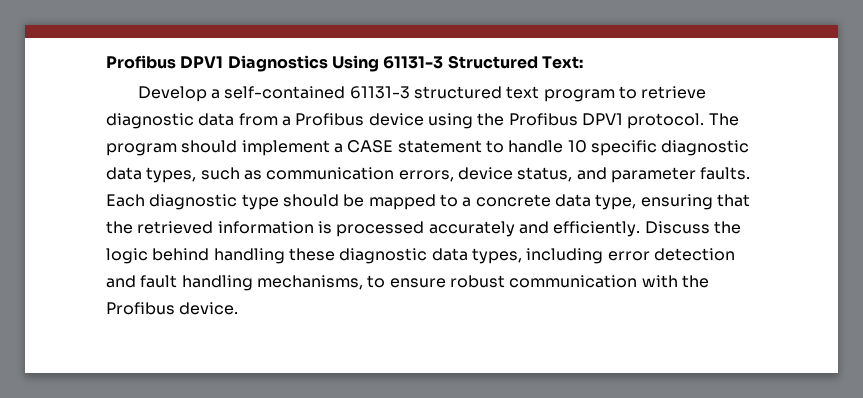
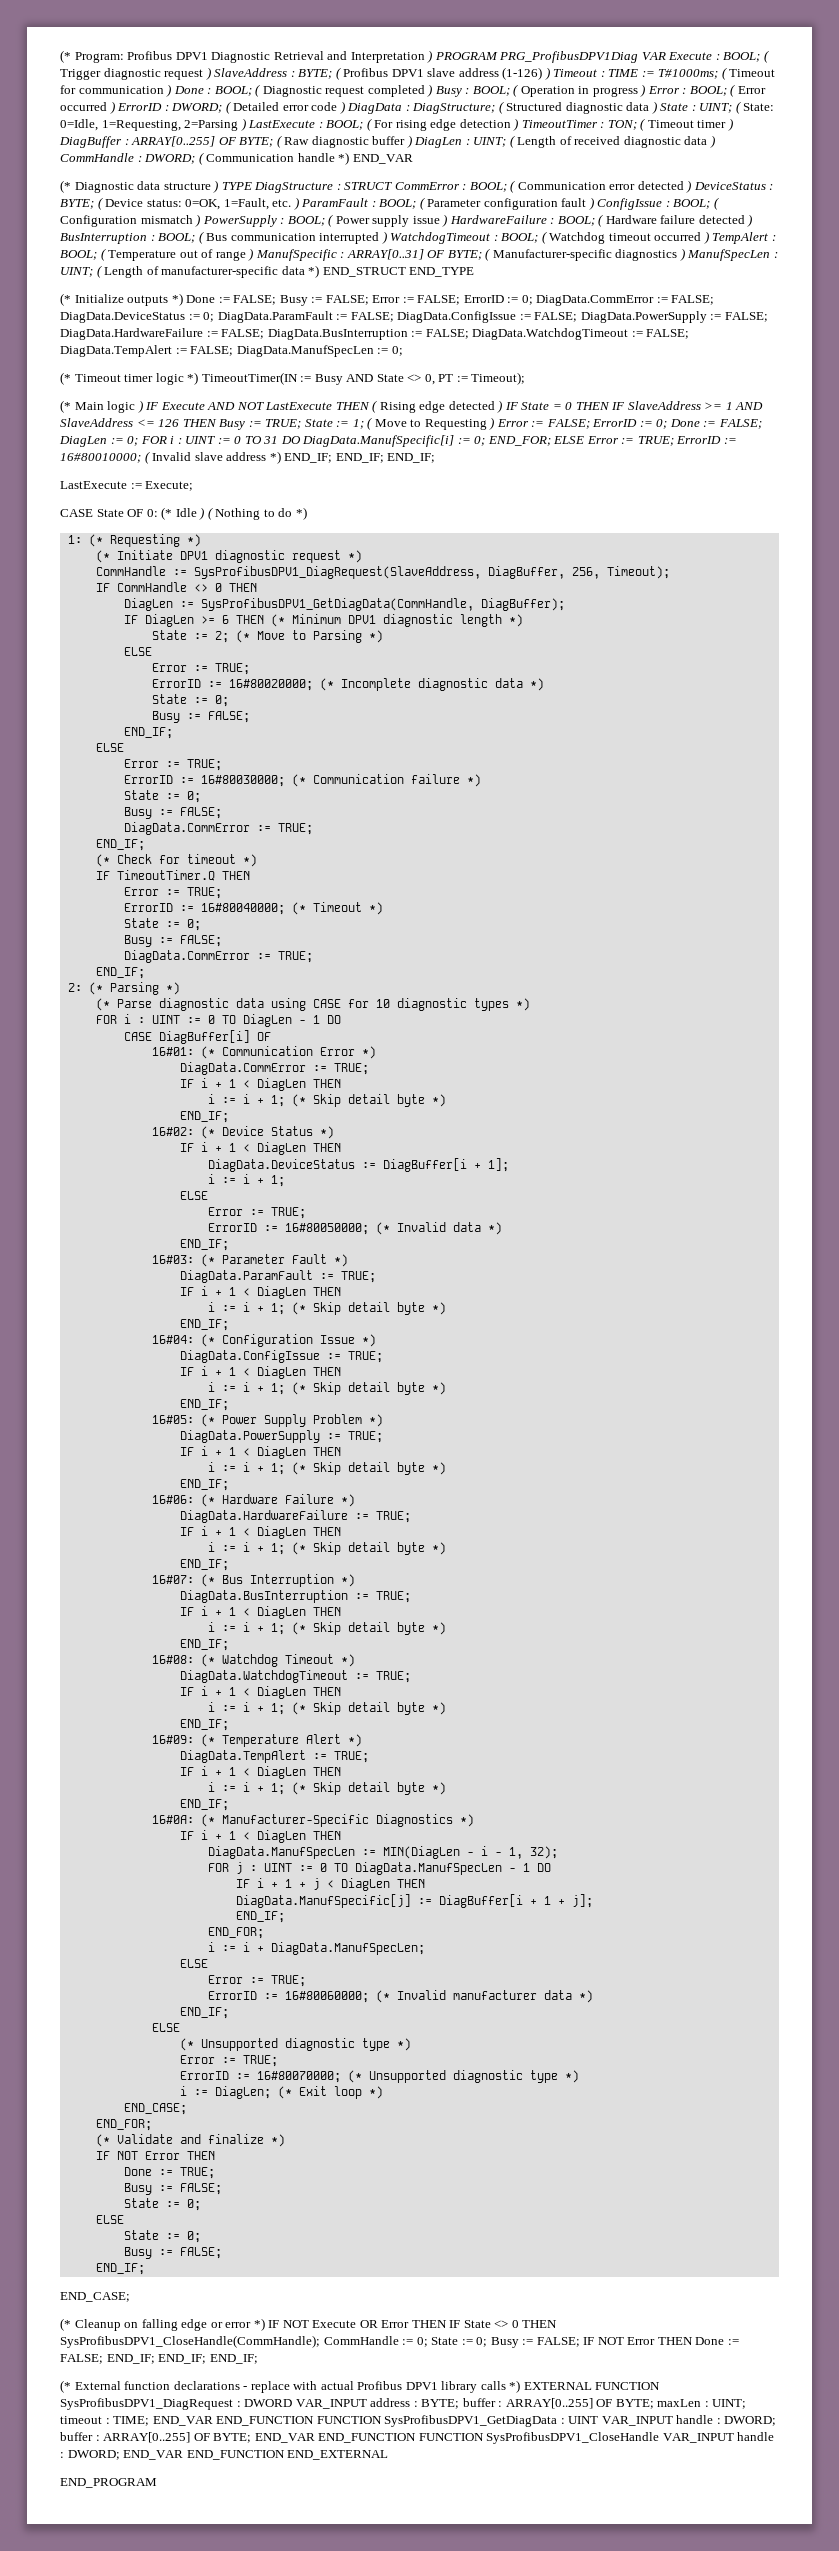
- Profibus DPV1 Diagnostics Using 61131-3 Structured Text:
- Develop a self-contained 61131-3 structured text program to retrieve diagnostic data from a Profibus device using the Profibus DPV1 protocol. The program should implement a CASE statement to handle 10 specific diagnostic data types, such as communication errors, device status, and parameter faults. Each diagnostic type should be mapped to a concrete data type, ensuring that the retrieved information is processed accurately and efficiently. Discuss the logic behind handling these diagnostic data types, including error detection and fault handling mechanisms, to ensure robust communication with the Profibus device.
+ (* Program: Profibus DPV1 Diagnostic Retrieval and Interpretation ) PROGRAM PRG_ProfibusDPV1Diag VAR Execute : BOOL; ( Trigger diagnostic request ) SlaveAddress : BYTE; ( Profibus DPV1 slave address (1-126) ) Timeout : TIME := T#1000ms; ( Timeout for communication ) Done : BOOL; ( Diagnostic request completed ) Busy : BOOL; ( Operation in progress ) Error : BOOL; ( Error occurred ) ErrorID : DWORD; ( Detailed error code ) DiagData : DiagStructure; ( Structured diagnostic data ) State : UINT; ( State: 0=Idle, 1=Requesting, 2=Parsing ) LastExecute : BOOL; ( For rising edge detection ) TimeoutTimer : TON; ( Timeout timer ) DiagBuffer : ARRAY[0..255] OF BYTE; ( Raw diagnostic buffer ) DiagLen : UINT; ( Length of received diagnostic data ) CommHandle : DWORD; ( Communication handle *) END_VAR
+ (* Diagnostic data structure ) TYPE DiagStructure : STRUCT CommError : BOOL; ( Communication error detected ) DeviceStatus : BYTE; ( Device status: 0=OK, 1=Fault, etc. ) ParamFault : BOOL; ( Parameter configuration fault ) ConfigIssue : BOOL; ( Configuration mismatch ) PowerSupply : BOOL; ( Power supply issue ) HardwareFailure : BOOL; ( Hardware failure detected ) BusInterruption : BOOL; ( Bus communication interrupted ) WatchdogTimeout : BOOL; ( Watchdog timeout occurred ) TempAlert : BOOL; ( Temperature out of range ) ManufSpecific : ARRAY[0..31] OF BYTE; ( Manufacturer-specific diagnostics ) ManufSpecLen : UINT; ( Length of manufacturer-specific data *) END_STRUCT END_TYPE
+ (* Initialize outputs *) Done := FALSE; Busy := FALSE; Error := FALSE; ErrorID := 0; DiagData.CommError := FALSE; DiagData.DeviceStatus := 0; DiagData.ParamFault := FALSE; DiagData.ConfigIssue := FALSE; DiagData.PowerSupply := FALSE; DiagData.HardwareFailure := FALSE; DiagData.BusInterruption := FALSE; DiagData.WatchdogTimeout := FALSE; DiagData.TempAlert := FALSE; DiagData.ManufSpecLen := 0;
+ (* Timeout timer logic *) TimeoutTimer(IN := Busy AND State <> 0, PT := Timeout);
+ (* Main logic ) IF Execute AND NOT LastExecute THEN ( Rising edge detected ) IF State = 0 THEN IF SlaveAddress >= 1 AND SlaveAddress <= 126 THEN Busy := TRUE; State := 1; ( Move to Requesting ) Error := FALSE; ErrorID := 0; Done := FALSE; DiagLen := 0; FOR i : UINT := 0 TO 31 DO DiagData.ManufSpecific[i] := 0; END_FOR; ELSE Error := TRUE; ErrorID := 16#80010000; ( Invalid slave address *) END_IF; END_IF; END_IF;
+ LastExecute := Execute;
+ CASE State OF 0: (* Idle ) ( Nothing to do *)
+ 1: (* Requesting *)
+ (* Initiate DPV1 diagnostic request *)
+ CommHandle := SysProfibusDPV1_DiagRequest(SlaveAddress, DiagBuffer, 256, Timeout);
+ IF CommHandle <> 0 THEN
+ DiagLen := SysProfibusDPV1_GetDiagData(CommHandle, DiagBuffer);
+ IF DiagLen >= 6 THEN (* Minimum DPV1 diagnostic length *)
+ State := 2; (* Move to Parsing *)
+ ELSE
+ Error := TRUE;
+ ErrorID := 16#80020000; (* Incomplete diagnostic data *)
+ State := 0;
+ Busy := FALSE;
+ END_IF;
+ ELSE
+ Error := TRUE;
+ ErrorID := 16#80030000; (* Communication failure *)
+ State := 0;
+ Busy := FALSE;
+ DiagData.CommError := TRUE;
+ END_IF;
+ (* Check for timeout *)
+ IF TimeoutTimer.Q THEN
+ Error := TRUE;
+ ErrorID := 16#80040000; (* Timeout *)
+ State := 0;
+ Busy := FALSE;
+ DiagData.CommError := TRUE;
+ END_IF;
+ 2: (* Parsing *)
+ (* Parse diagnostic data using CASE for 10 diagnostic types *)
+ FOR i : UINT := 0 TO DiagLen - 1 DO
+ CASE DiagBuffer[i] OF
+ 16#01: (* Communication Error *)
+ DiagData.CommError := TRUE;
+ IF i + 1 < DiagLen THEN
+ i := i + 1; (* Skip detail byte *)
+ END_IF;
+ 16#02: (* Device Status *)
+ IF i + 1 < DiagLen THEN
+ DiagData.DeviceStatus := DiagBuffer[i + 1];
+ i := i + 1;
+ ELSE
+ Error := TRUE;
+ ErrorID := 16#80050000; (* Invalid data *)
+ END_IF;
+ 16#03: (* Parameter Fault *)
+ DiagData.ParamFault := TRUE;
+ IF i + 1 < DiagLen THEN
+ i := i + 1; (* Skip detail byte *)
+ END_IF;
+ 16#04: (* Configuration Issue *)
+ DiagData.ConfigIssue := TRUE;
+ IF i + 1 < DiagLen THEN
+ i := i + 1; (* Skip detail byte *)
+ END_IF;
+ 16#05: (* Power Supply Problem *)
+ DiagData.PowerSupply := TRUE;
+ IF i + 1 < DiagLen THEN
+ i := i + 1; (* Skip detail byte *)
+ END_IF;
+ 16#06: (* Hardware Failure *)
+ DiagData.HardwareFailure := TRUE;
+ IF i + 1 < DiagLen THEN
+ i := i + 1; (* Skip detail byte *)
+ END_IF;
+ 16#07: (* Bus Interruption *)
+ DiagData.BusInterruption := TRUE;
+ IF i + 1 < DiagLen THEN
+ i := i + 1; (* Skip detail byte *)
+ END_IF;
+ 16#08: (* Watchdog Timeout *)
+ DiagData.WatchdogTimeout := TRUE;
+ IF i + 1 < DiagLen THEN
+ i := i + 1; (* Skip detail byte *)
+ END_IF;
+ 16#09: (* Temperature Alert *)
+ DiagData.TempAlert := TRUE;
+ IF i + 1 < DiagLen THEN
+ i := i + 1; (* Skip detail byte *)
+ END_IF;
+ 16#0A: (* Manufacturer-Specific Diagnostics *)
+ IF i + 1 < DiagLen THEN
+ DiagData.ManufSpecLen := MIN(DiagLen - i - 1, 32);
+ FOR j : UINT := 0 TO DiagData.ManufSpecLen - 1 DO
+ IF i + 1 + j < DiagLen THEN
+ DiagData.ManufSpecific[j] := DiagBuffer[i + 1 + j];
+ END_IF;
+ END_FOR;
+ i := i + DiagData.ManufSpecLen;
+ ELSE
+ Error := TRUE;
+ ErrorID := 16#80060000; (* Invalid manufacturer data *)
+ END_IF;
+ ELSE
+ (* Unsupported diagnostic type *)
+ Error := TRUE;
+ ErrorID := 16#80070000; (* Unsupported diagnostic type *)
+ i := DiagLen; (* Exit loop *)
+ END_CASE;
+ END_FOR;
+ (* Validate and finalize *)
+ IF NOT Error THEN
+ Done := TRUE;
+ Busy := FALSE;
+ State := 0;
+ ELSE
+ State := 0;
+ Busy := FALSE;
+ END_IF;
+ END_CASE;
+ (* Cleanup on falling edge or error *) IF NOT Execute OR Error THEN IF State <> 0 THEN SysProfibusDPV1_CloseHandle(CommHandle); CommHandle := 0; State := 0; Busy := FALSE; IF NOT Error THEN Done := FALSE; END_IF; END_IF; END_IF;
+ (* External function declarations - replace with actual Profibus DPV1 library calls *) EXTERNAL FUNCTION SysProfibusDPV1_DiagRequest : DWORD VAR_INPUT address : BYTE; buffer : ARRAY[0..255] OF BYTE; maxLen : UINT; timeout : TIME; END_VAR END_FUNCTION FUNCTION SysProfibusDPV1_GetDiagData : UINT VAR_INPUT handle : DWORD; buffer : ARRAY[0..255] OF BYTE; END_VAR END_FUNCTION FUNCTION SysProfibusDPV1_CloseHandle VAR_INPUT handle : DWORD; END_VAR END_FUNCTION END_EXTERNAL
+ END_PROGRAM

